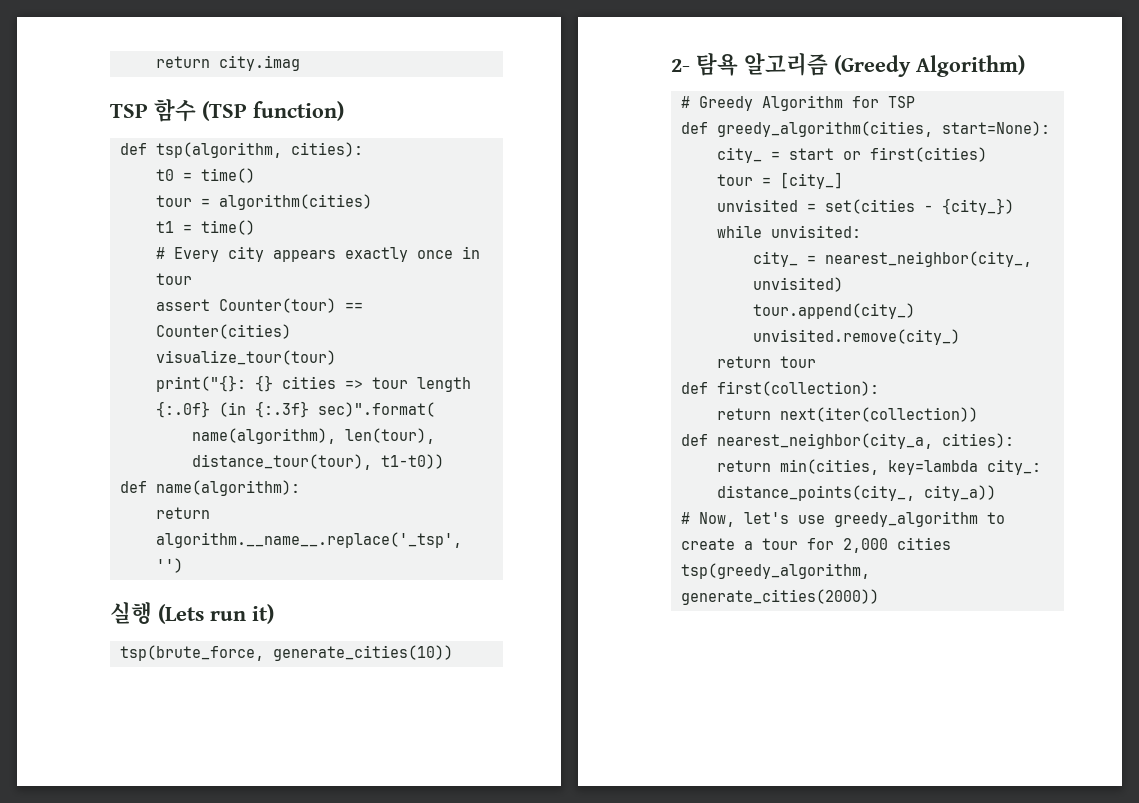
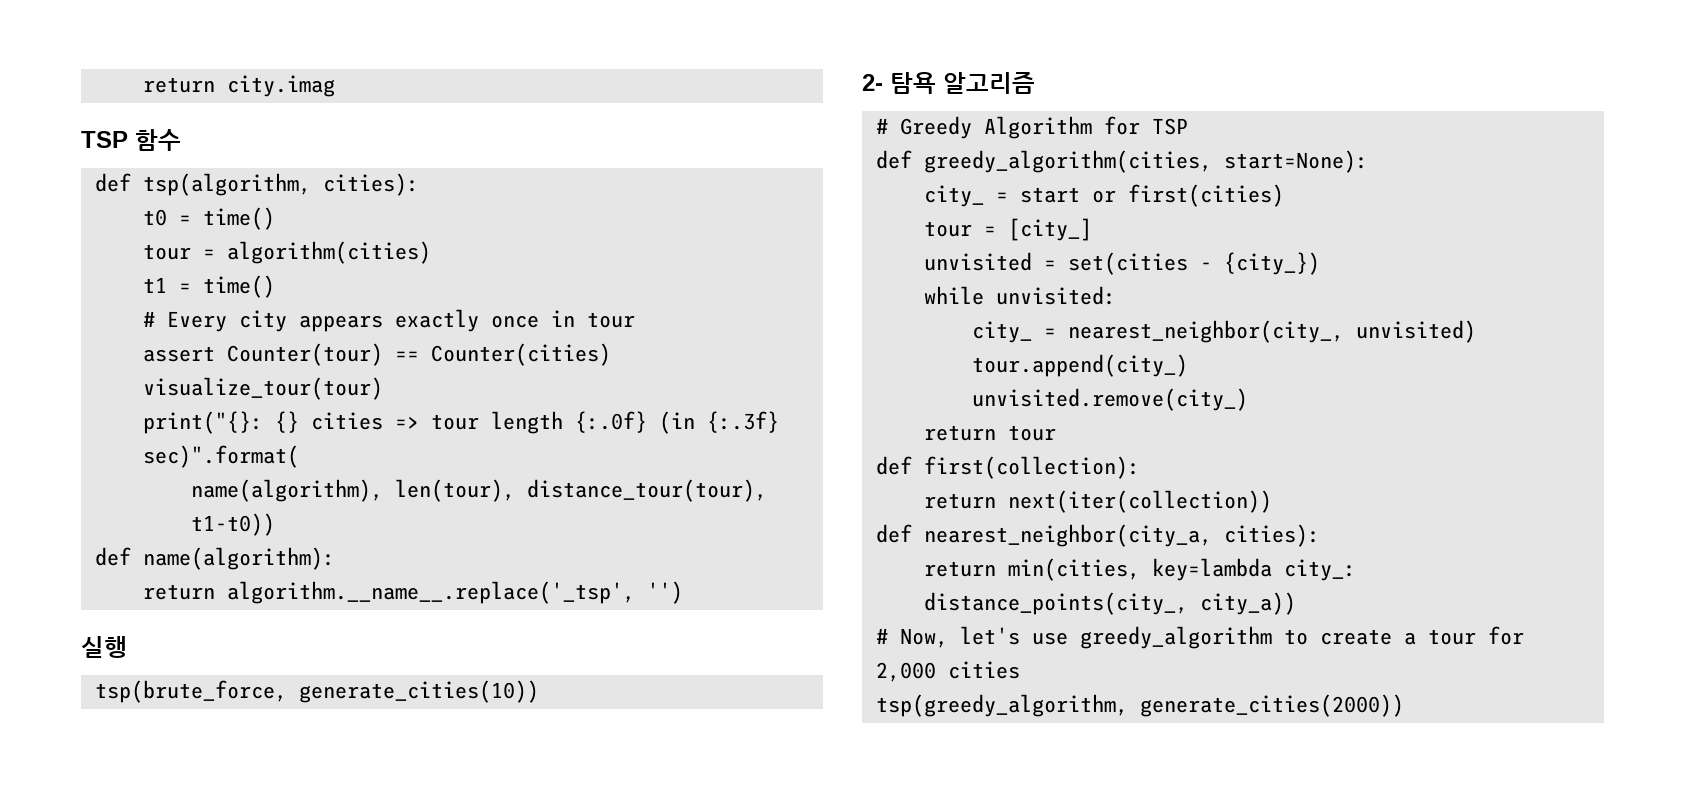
- TSP 함수 (TSP function)
+ TSP 함수
- 실행 (Lets run it)
+ 실행
- 2- 탐욕 알고리즘 (Greedy Algorithm)
+ 2- 탐욕 알고리즘

